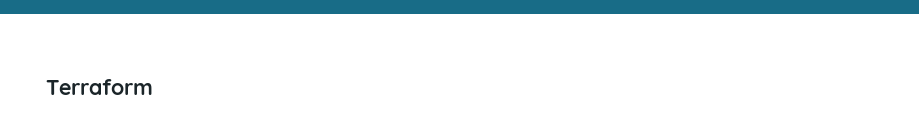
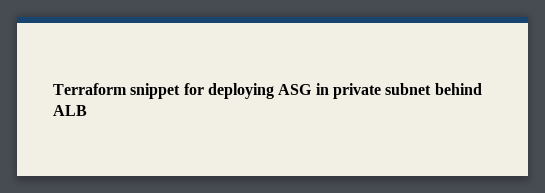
- Terraform
+ Terraform snippet for deploying ASG in private subnet behind ALB

